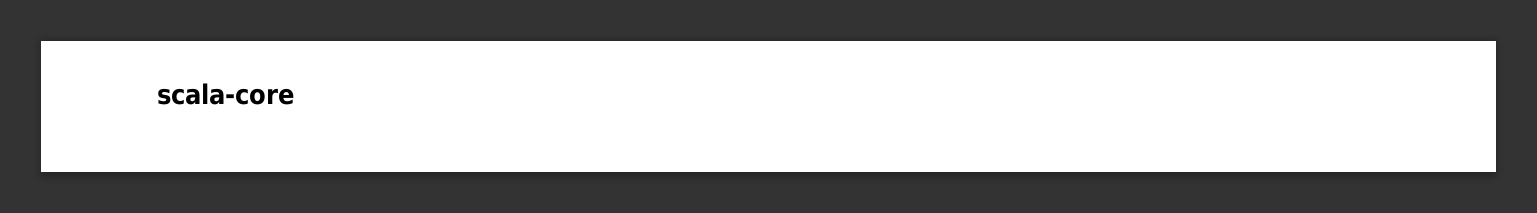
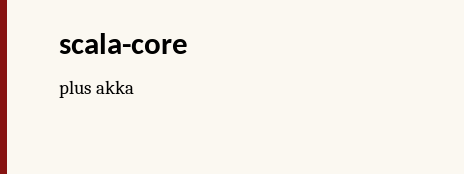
+ plus akka

